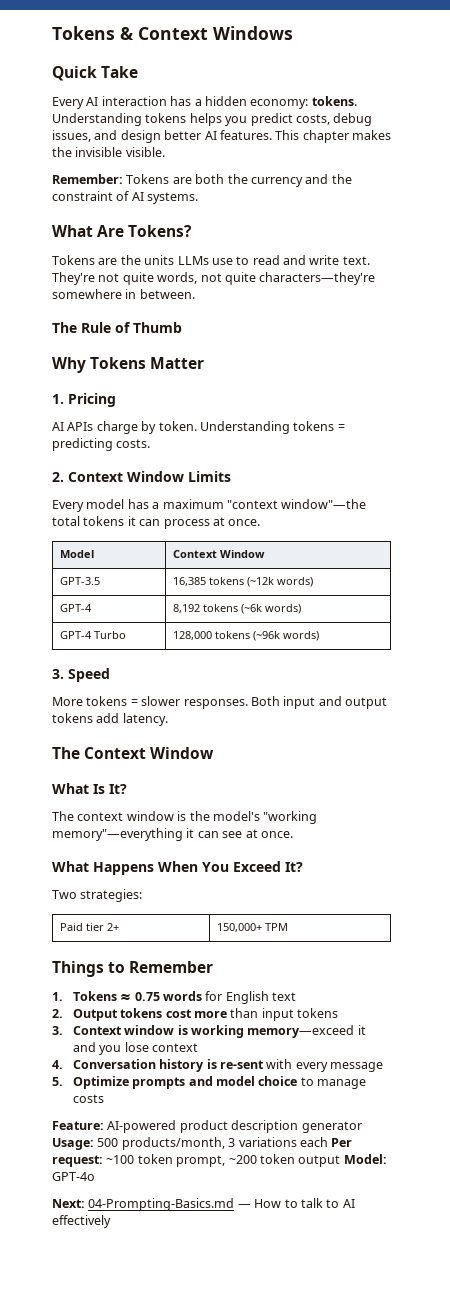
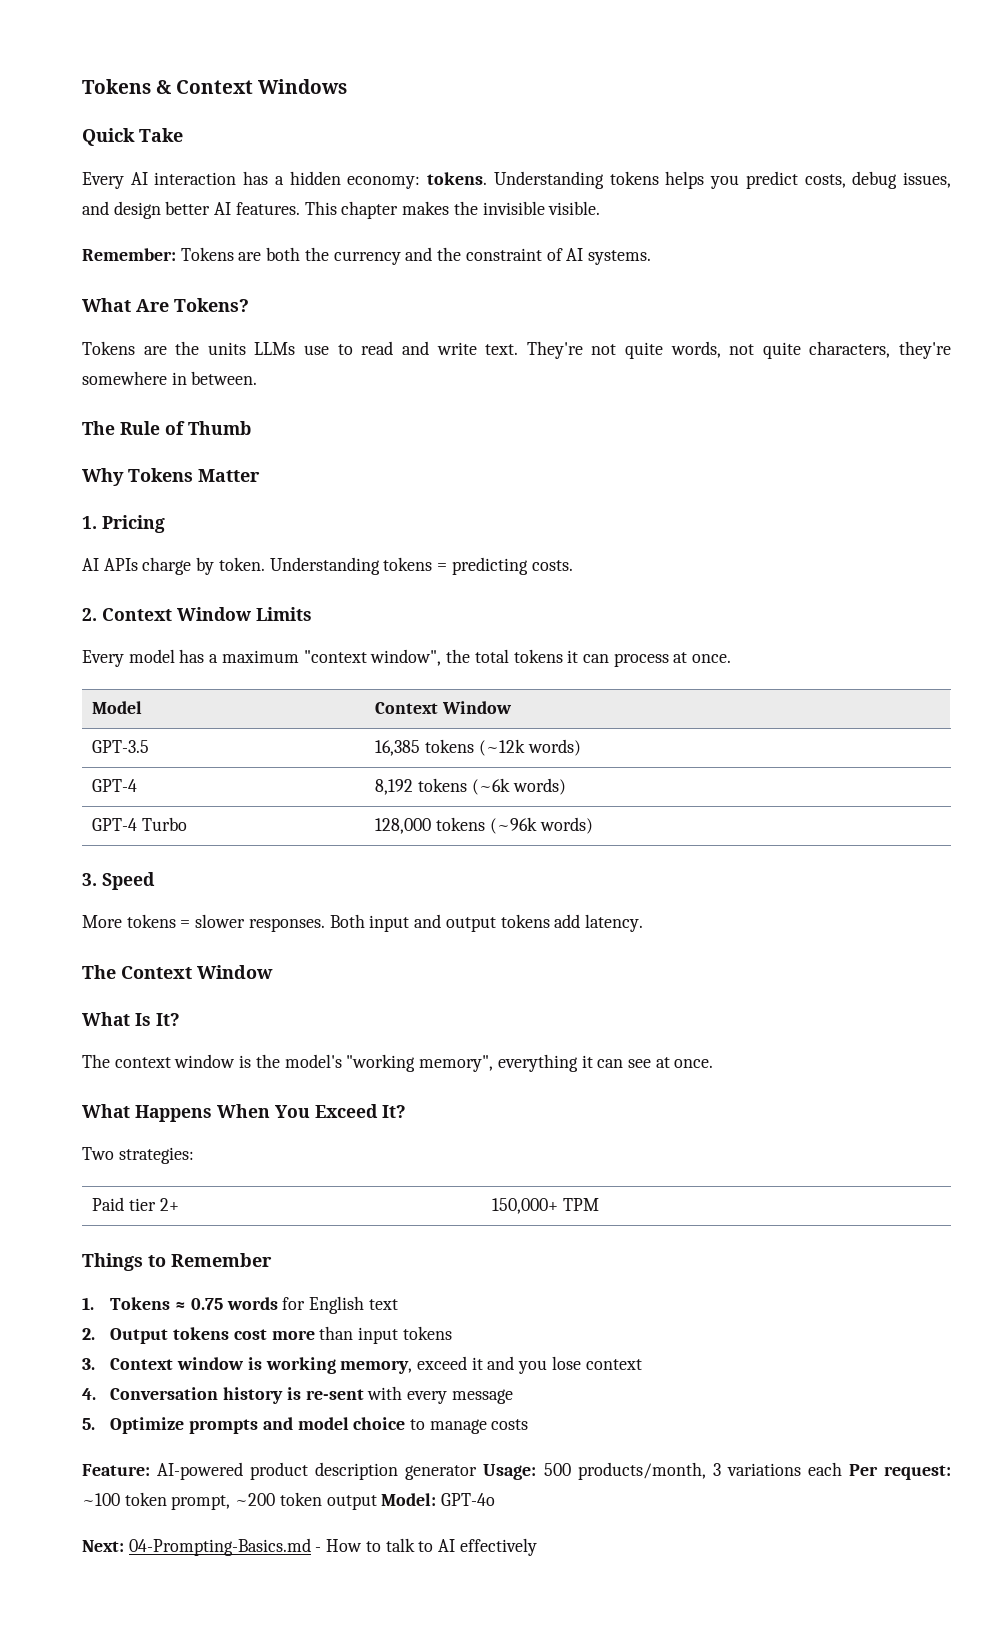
- They're not quite words, not quite characters—they're somewhere in between.
+ They're not quite words, not quite characters, they're somewhere in between.
- Every model has a maximum "context window"—the total tokens it can process at once.
+ Every model has a maximum "context window", the total tokens it can process at once.
- The context window is the model's "working memory"—everything it can see at once.
+ The context window is the model's "working memory", everything it can see at once.
- 3. Context window is working memory—exceed it and you lose context
+ 3. Context window is working memory, exceed it and you lose context
- Next: 04-Prompting-Basics.md — How to talk to AI effectively
+ Next: 04-Prompting-Basics.md - How to talk to AI effectively

